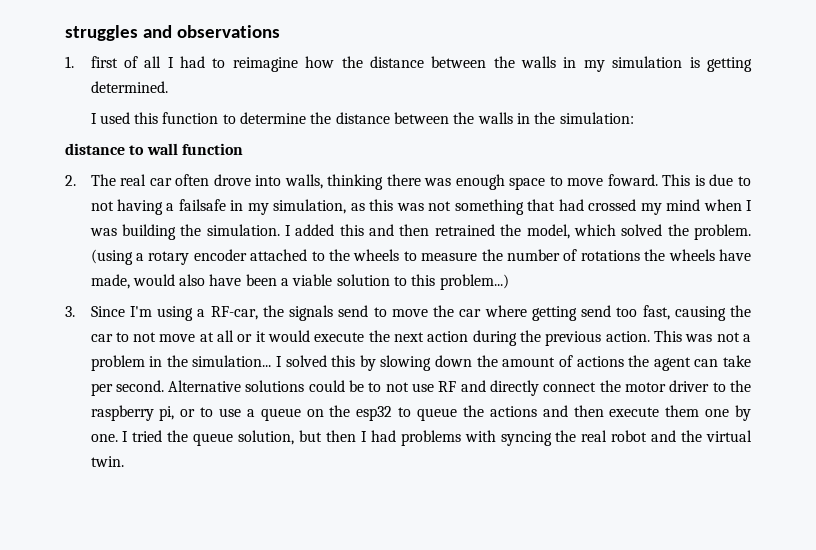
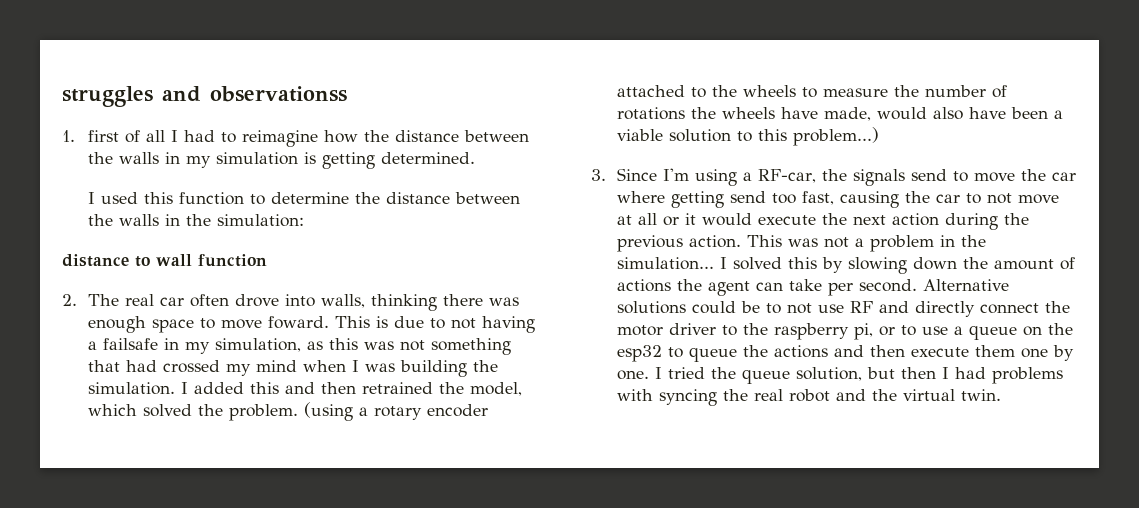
- struggles and observations
+ struggles and observationss

